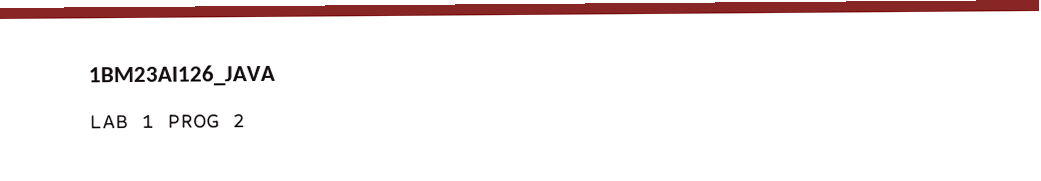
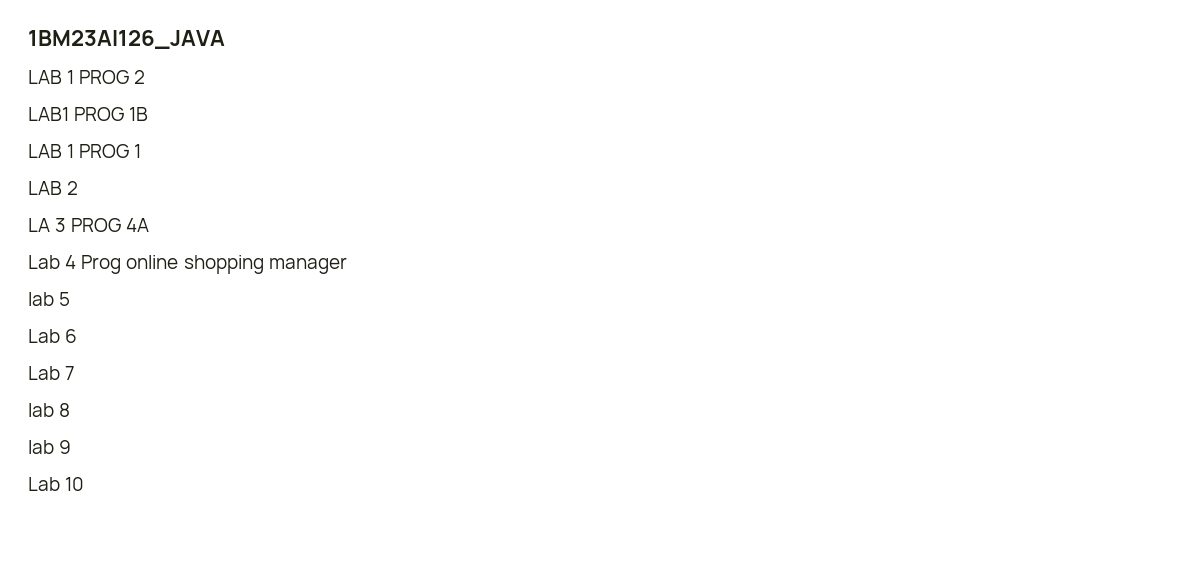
+ LAB1 PROG 1B
+ LAB 1 PROG 1
+ LAB 2
+ LA 3 PROG 4A
+ Lab 4 Prog online shopping manager
+ lab 5
+ Lab 6
+ Lab 7
+ lab 8
+ lab 9
+ Lab 10

